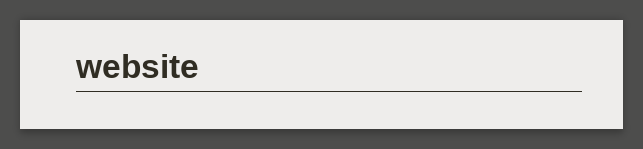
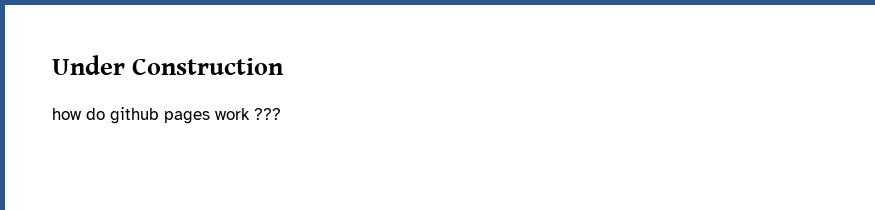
- website
+ Under Construction
+ how do github pages work ???

